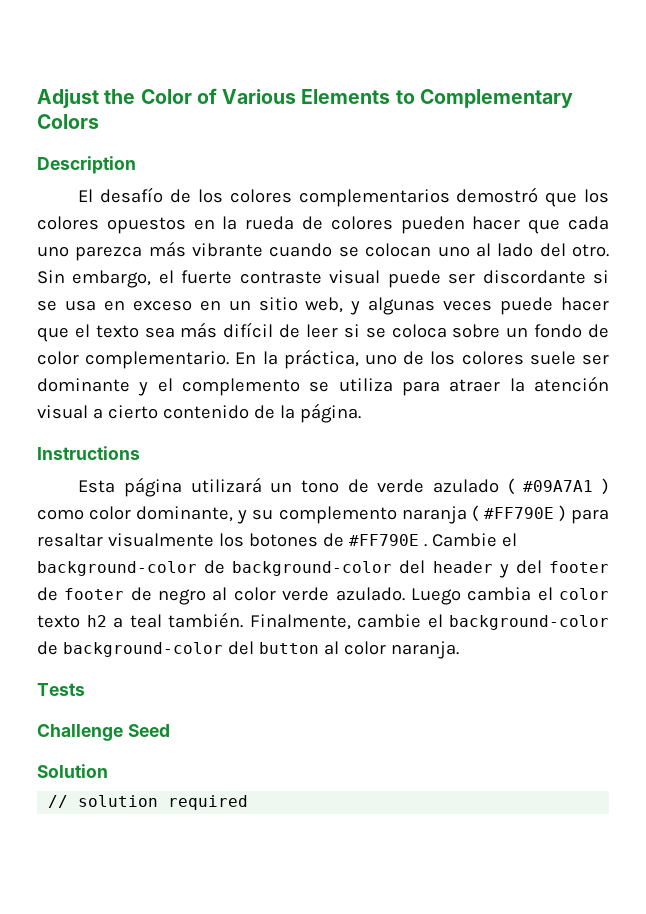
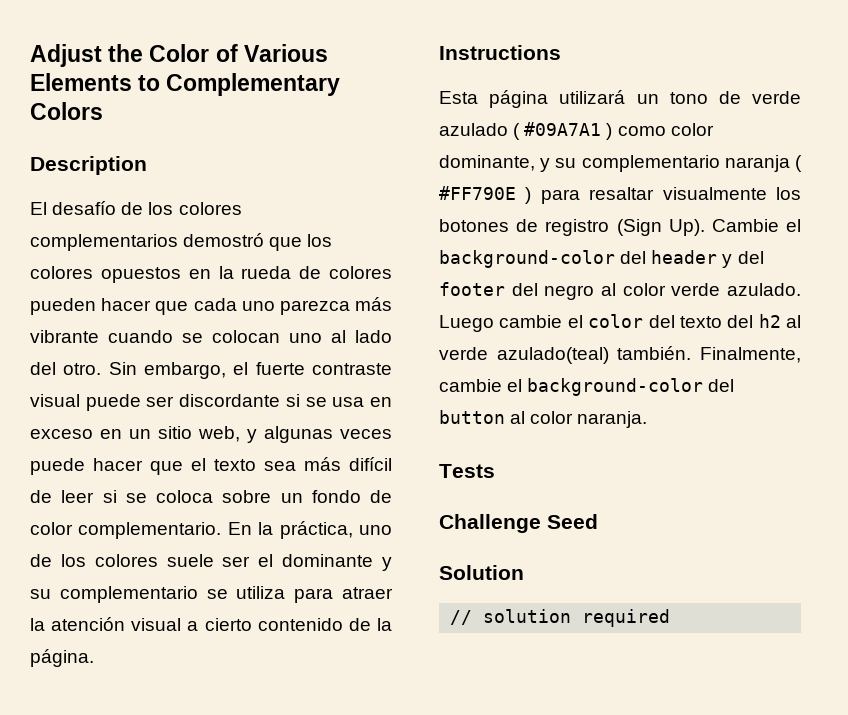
- En la práctica, uno de los colores suele ser dominante y el complemento se utiliza para atraer la atención visual a cierto contenido de la página.
+ En la práctica, uno de los colores suele ser el dominante y su complementario se utiliza para atraer la atención visual a cierto contenido de la página.
- Esta página utilizará un tono de verde azulado ( #09A7A1 ) como color dominante, y su complemento naranja ( #FF790E ) para resaltar visualmente los botones de #FF790E . Cambie el background-color de background-color del header y del footer de footer de negro al color verde azulado.
+ Esta página utilizará un tono de verde azulado ( #09A7A1 ) como color dominante, y su complementario naranja ( #FF790E ) para resaltar visualmente los botones de registro (Sign Up). Cambie el background-color del header y del footer del negro al color verde azulado.
- Luego cambia el color texto h2 a teal también.
+ Luego cambie el color del texto del h2 al verde azulado(teal) también.
- Finalmente, cambie el background-color de background-color del button al color naranja.
+ Finalmente, cambie el background-color del button al color naranja.

